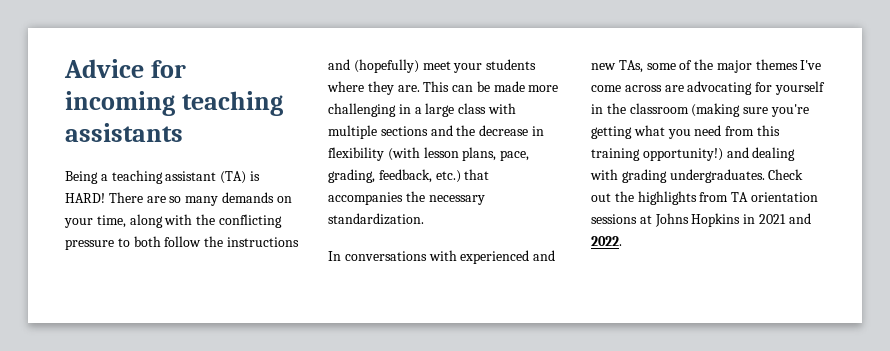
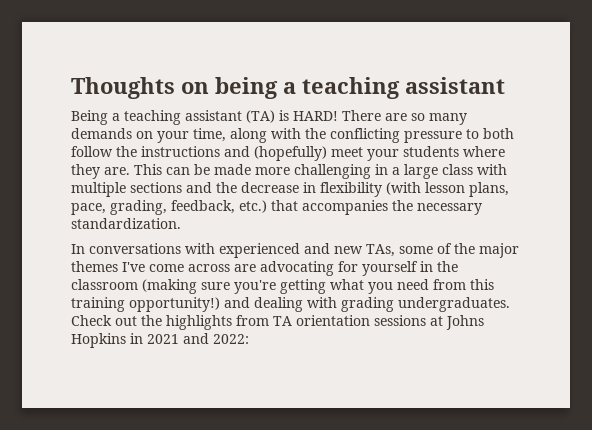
- Advice for incoming teaching assistants
+ Thoughts on being a teaching assistant
- Check out the highlights from TA orientation sessions at Johns Hopkins in 2021 and 2022.
+ Check out the highlights from TA orientation sessions at Johns Hopkins in 2021 and 2022:

